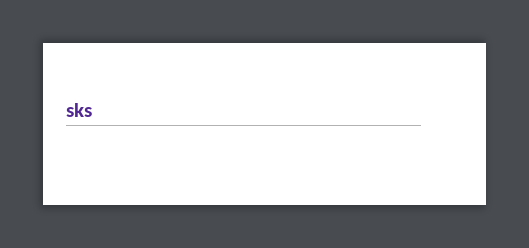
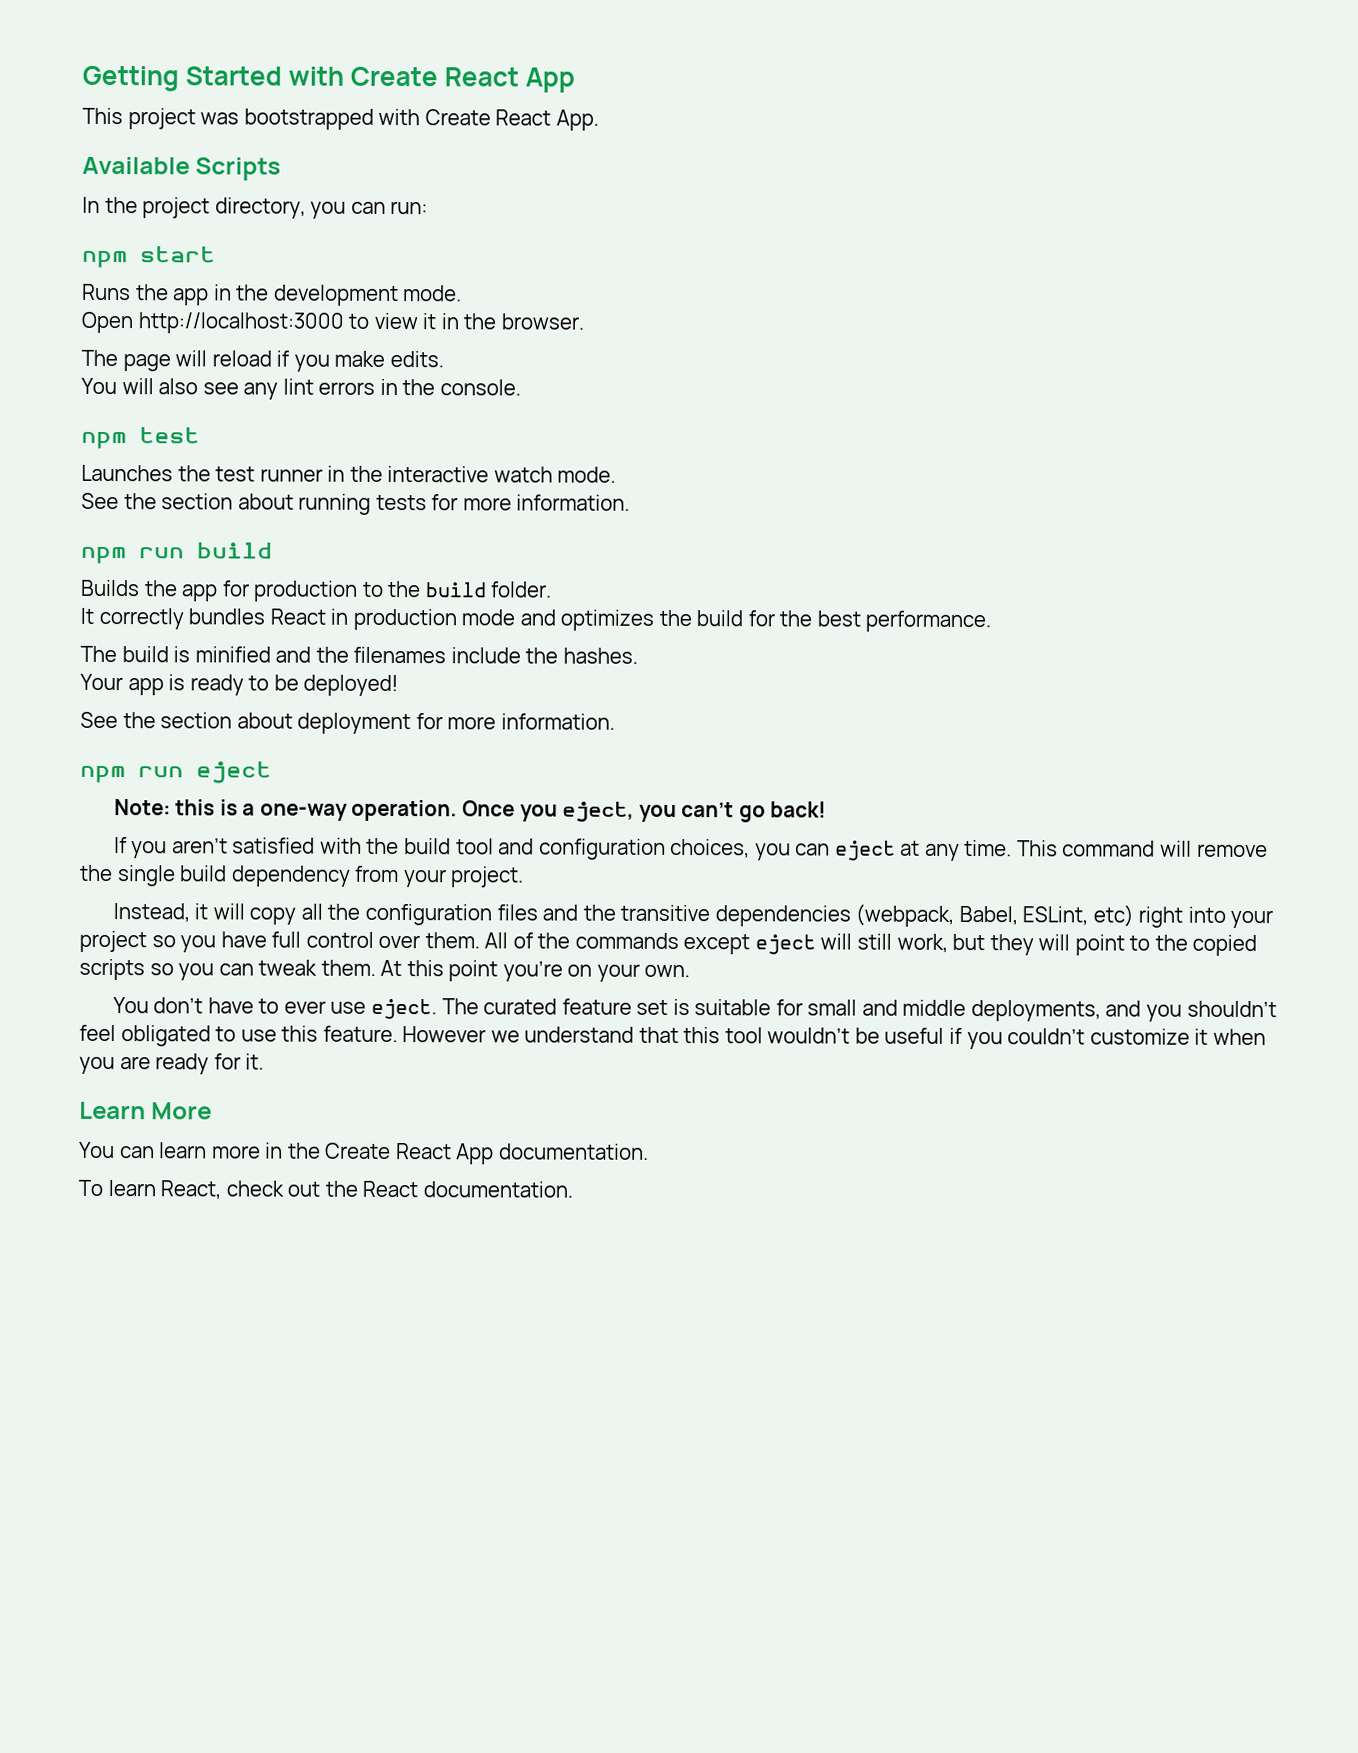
- sks
+ Getting Started with Create React App
+ This project was bootstrapped with Create React App.
+ Available Scripts
+ In the project directory, you can run:
+ npm start
+ Runs the app in the development mode.
+ Open http://localhost:3000 to view it in the browser.
+ The page will reload if you make edits.
+ You will also see any lint errors in the console.
+ npm test
+ Launches the test runner in the interactive watch mode.
+ See the section about running tests for more information.
+ npm run build
+ Builds the app for production to the build folder.
+ It correctly bundles React in production mode and optimizes the build for the best performance.
+ The build is minified and the filenames include the hashes.
+ Your app is ready to be deployed!
+ See the section about deployment for more information.
+ npm run eject
+ Note: this is a one-way operation. Once you eject, you can’t go back!
+ If you aren’t satisfied with the build tool and configuration choices, you can eject at any time. This command will remove the single build dependency from your project.
+ Instead, it will copy all the configuration files and the transitive dependencies (webpack, Babel, ESLint, etc) right into your project so you have full control over them. All of the commands except eject will still work, but they will point to the copied scripts so you can tweak them. At this point you’re on your own.
+ You don’t have to ever use eject. The curated feature set is suitable for small and middle deployments, and you shouldn’t feel obligated to use this feature. However we understand that this tool wouldn’t be useful if you couldn’t customize it when you are ready for it.
+ Learn More
+ You can learn more in the Create React App documentation.
+ To learn React, check out the React documentation.

